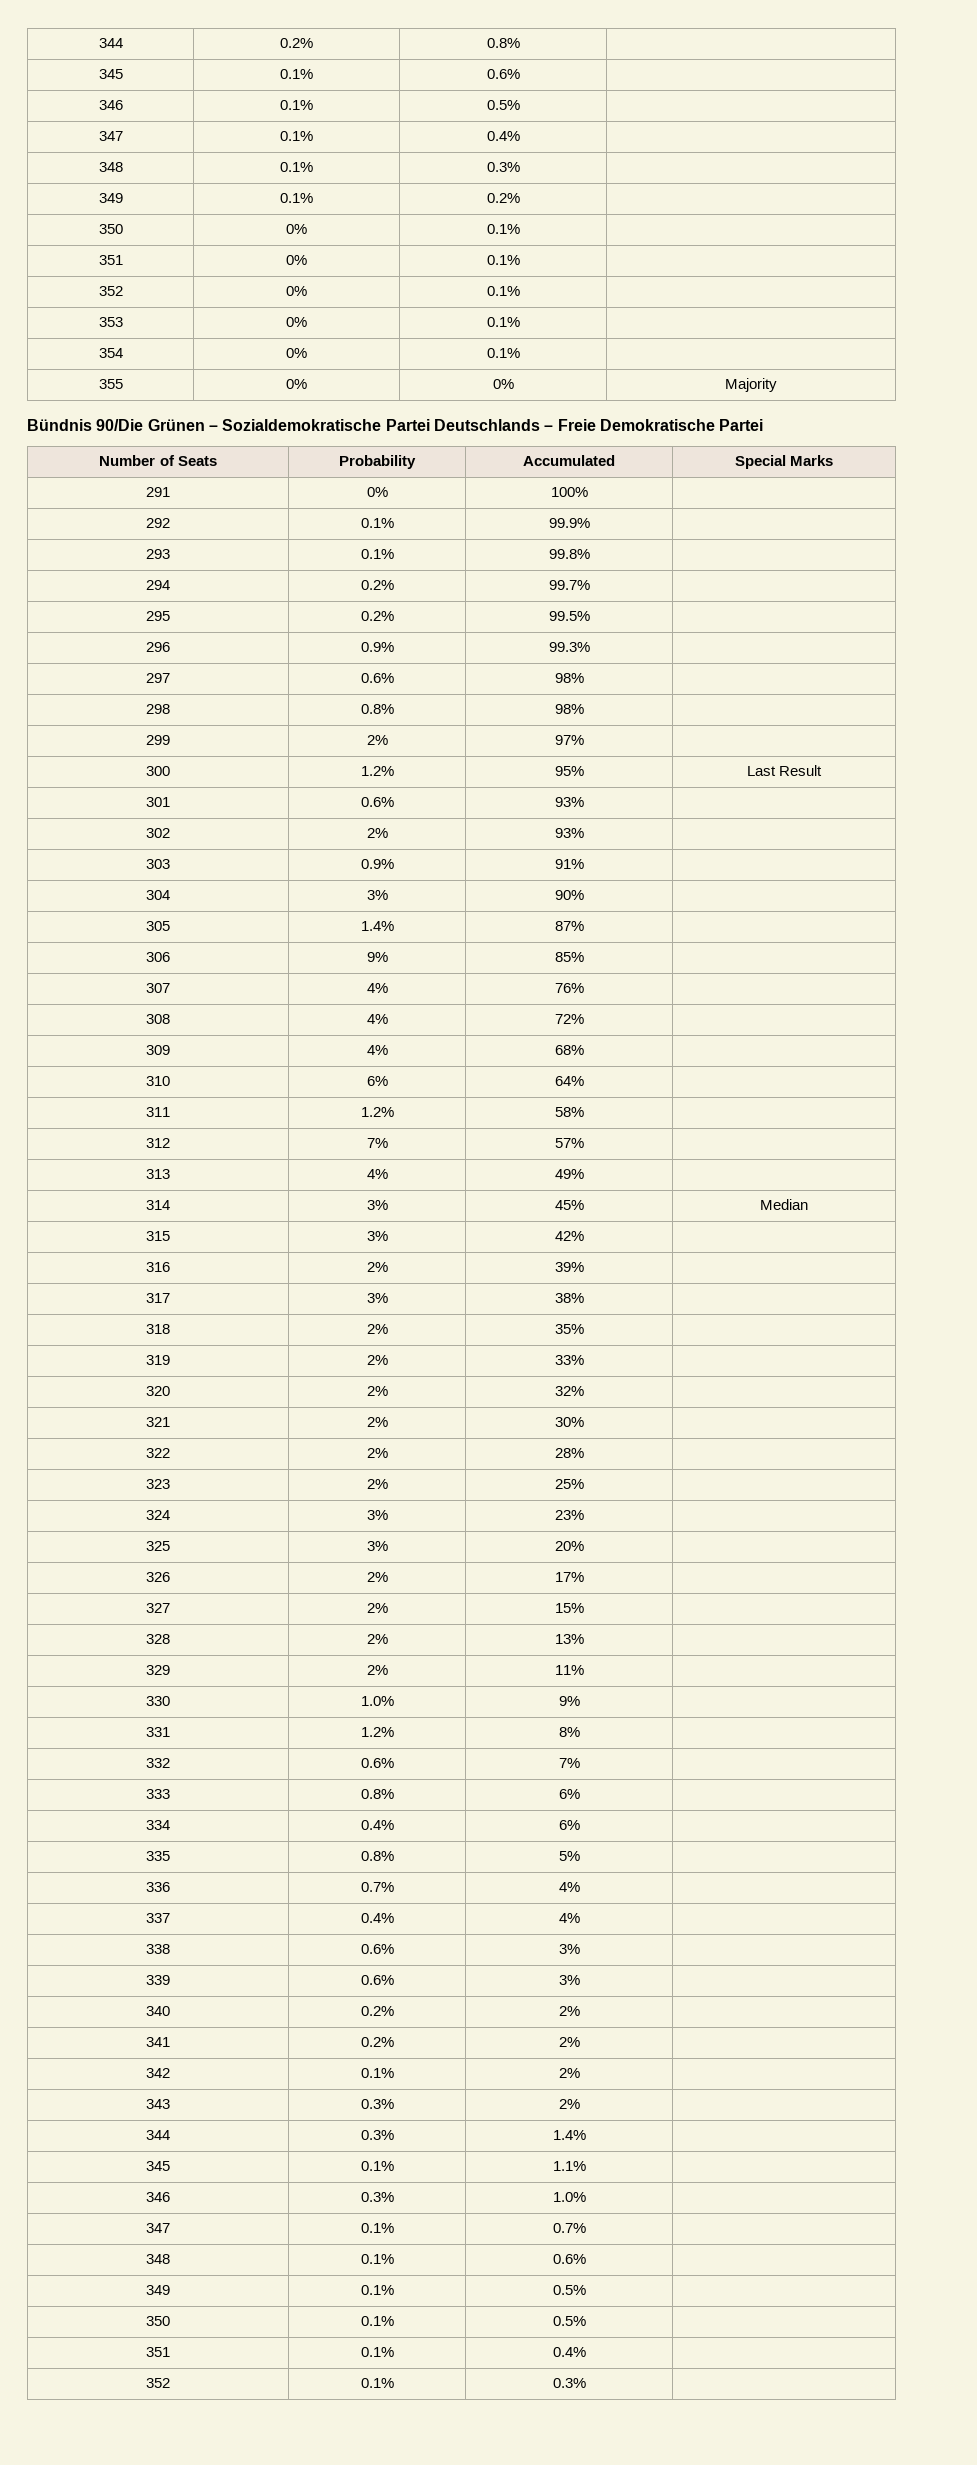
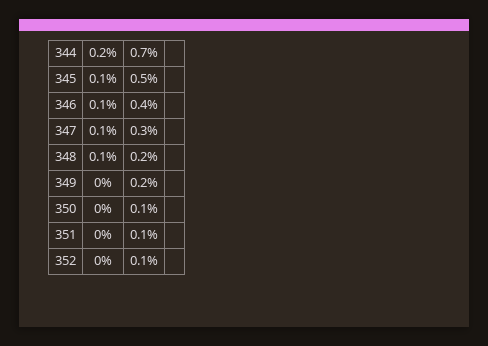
- 344 | 0.2% | 0.8% |
- 345 | 0.1% | 0.6% |
+ 344 | 0.2% | 0.7% |
+ 345 | 0.1% | 0.5% |
- 346 | 0.1% | 0.5% |
- 347 | 0.1% | 0.4% |
- 348 | 0.1% | 0.3% |
- 349 | 0.1% | 0.2% |
+ 346 | 0.1% | 0.4% |
+ 347 | 0.1% | 0.3% |
+ 348 | 0.1% | 0.2% |
+ 349 | 0% | 0.2% |
- 353 | 0% | 0.1% |
- 354 | 0% | 0.1% |
- 355 | 0% | 0% | Majority
- Bündnis 90/Die Grünen – Sozialdemokratische Partei Deutschlands – Freie Demokratische Partei
- Number of Seats | Probability | Accumulated | Special Marks
- 291 | 0% | 100% |
- 292 | 0.1% | 99.9% |
- 293 | 0.1% | 99.8% |
- 294 | 0.2% | 99.7% |
- 295 | 0.2% | 99.5% |
- 296 | 0.9% | 99.3% |
- 297 | 0.6% | 98% |
- 298 | 0.8% | 98% |
- 299 | 2% | 97% |
- 300 | 1.2% | 95% | Last Result
- 301 | 0.6% | 93% |
- 302 | 2% | 93% |
- 303 | 0.9% | 91% |
- 304 | 3% | 90% |
- 305 | 1.4% | 87% |
- 306 | 9% | 85% |
- 307 | 4% | 76% |
- 308 | 4% | 72% |
- 309 | 4% | 68% |
- 310 | 6% | 64% |
- 311 | 1.2% | 58% |
- 312 | 7% | 57% |
- 313 | 4% | 49% |
- 314 | 3% | 45% | Median
- 315 | 3% | 42% |
- 316 | 2% | 39% |
- 317 | 3% | 38% |
- 318 | 2% | 35% |
- 319 | 2% | 33% |
- 320 | 2% | 32% |
- 321 | 2% | 30% |
- 322 | 2% | 28% |
- 323 | 2% | 25% |
- 324 | 3% | 23% |
- 325 | 3% | 20% |
- 326 | 2% | 17% |
- 327 | 2% | 15% |
- 328 | 2% | 13% |
- 329 | 2% | 11% |
- 330 | 1.0% | 9% |
- 331 | 1.2% | 8% |
- 332 | 0.6% | 7% |
- 333 | 0.8% | 6% |
- 334 | 0.4% | 6% |
- 335 | 0.8% | 5% |
- 336 | 0.7% | 4% |
- 337 | 0.4% | 4% |
- 338 | 0.6% | 3% |
- 339 | 0.6% | 3% |
- 340 | 0.2% | 2% |
- 341 | 0.2% | 2% |
- 342 | 0.1% | 2% |
- 343 | 0.3% | 2% |
- 344 | 0.3% | 1.4% |
- 345 | 0.1% | 1.1% |
- 346 | 0.3% | 1.0% |
- 347 | 0.1% | 0.7% |
- 348 | 0.1% | 0.6% |
- 349 | 0.1% | 0.5% |
- 350 | 0.1% | 0.5% |
- 351 | 0.1% | 0.4% |
- 352 | 0.1% | 0.3% |

